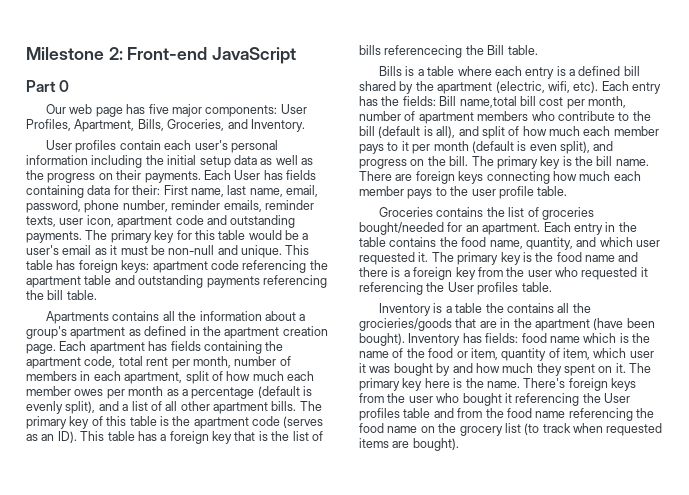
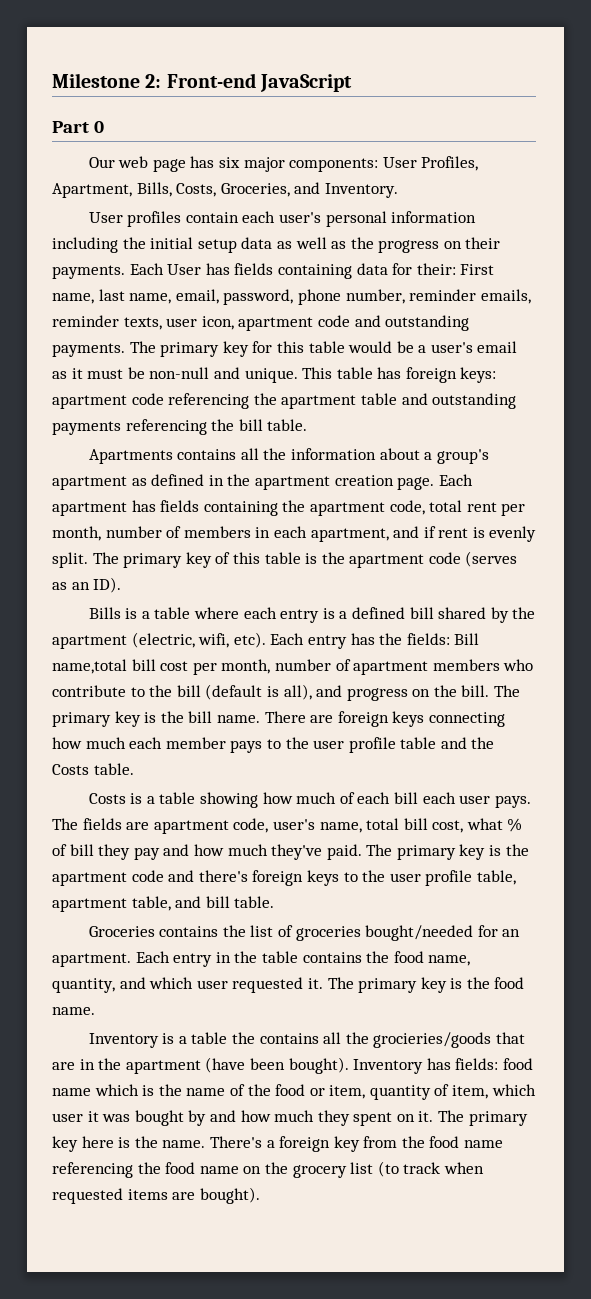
- Our web page has five major components: User Profiles, Apartment, Bills, Groceries, and Inventory.
+ Our web page has six major components: User Profiles, Apartment, Bills, Costs, Groceries, and Inventory.
- Each apartment has fields containing the apartment code, total rent per month, number of members in each apartment, split of how much each member owes per month as a percentage (default is evenly split), and a list of all other apartment bills.
+ Each apartment has fields containing the apartment code, total rent per month, number of members in each apartment, and if rent is evenly split.
- The primary key of this table is the apartment code (serves as an ID). This table has a foreign key that is the list of bills referencecing the Bill table.
+ The primary key of this table is the apartment code (serves as an ID).
- Each entry has the fields: Bill name,total bill cost per month, number of apartment members who contribute to the bill (default is all), and split of how much each member pays to it per month (default is even split), and progress on the bill.
+ Each entry has the fields: Bill name,total bill cost per month, number of apartment members who contribute to the bill (default is all), and progress on the bill.
- There are foreign keys connecting how much each member pays to the user profile table.
+ There are foreign keys connecting how much each member pays to the user profile table and the Costs table.
+ Costs is a table showing how much of each bill each user pays. The fields are apartment code, user's name, total bill cost, what % of bill they pay and how much they've paid. The primary key is the apartment code and there's foreign keys to the user profile table, apartment table, and bill table.
- The primary key is the food name and there is a foreign key from the user who requested it referencing the User profiles table.
+ The primary key is the food name.
- There's foreign keys from the user who bought it referencing the User profiles table and from the food name referencing the food name on the grocery list (to track when requested items are bought).
+ There's a foreign key from the food name referencing the food name on the grocery list (to track when requested items are bought).

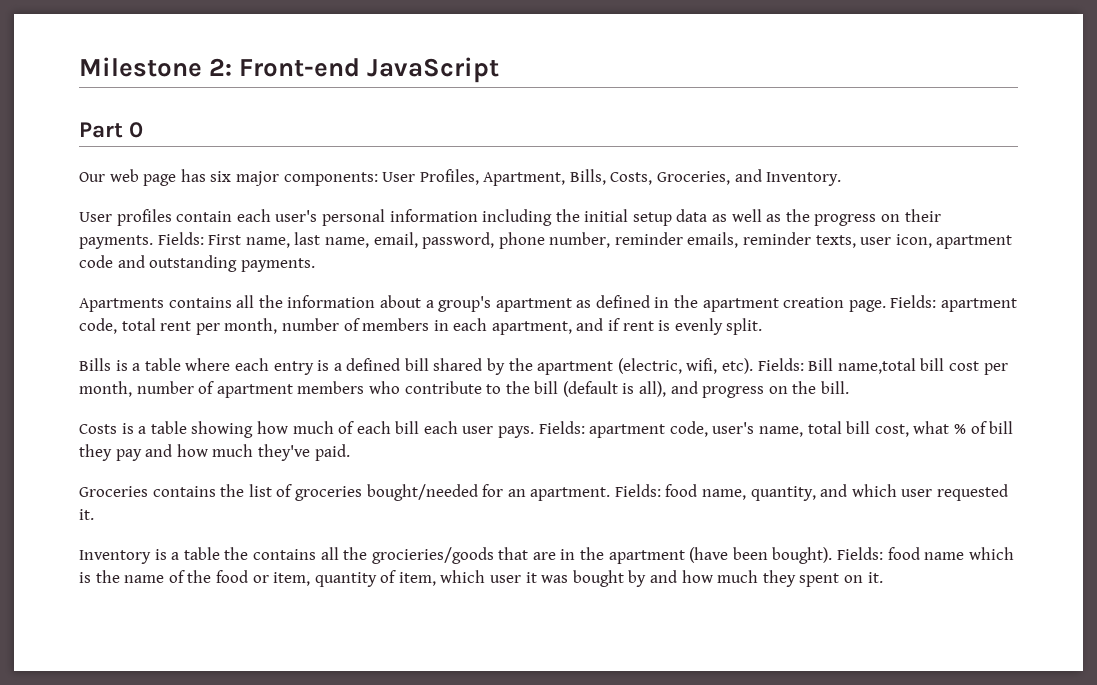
- Each User has fields containing data for their: First name, last name, email, password, phone number, reminder emails, reminder texts, user icon, apartment code and outstanding payments. The primary key for this table would be a user's email as it must be non-null and unique. This table has foreign keys: apartment code referencing the apartment table and outstanding payments referencing the bill table.
+ Fields: First name, last name, email, password, phone number, reminder emails, reminder texts, user icon, apartment code and outstanding payments.
- Each apartment has fields containing the apartment code, total rent per month, number of members in each apartment, and if rent is evenly split. The primary key of this table is the apartment code (serves as an ID).
+ Fields: apartment code, total rent per month, number of members in each apartment, and if rent is evenly split.
- Each entry has the fields: Bill name,total bill cost per month, number of apartment members who contribute to the bill (default is all), and progress on the bill. The primary key is the bill name. There are foreign keys connecting how much each member pays to the user profile table and the Costs table.
+ Fields: Bill name,total bill cost per month, number of apartment members who contribute to the bill (default is all), and progress on the bill.
- The fields are apartment code, user's name, total bill cost, what % of bill they pay and how much they've paid. The primary key is the apartment code and there's foreign keys to the user profile table, apartment table, and bill table.
+ Fields: apartment code, user's name, total bill cost, what % of bill they pay and how much they've paid.
- Each entry in the table contains the food name, quantity, and which user requested it. The primary key is the food name.
+ Fields: food name, quantity, and which user requested it.
- Inventory has fields: food name which is the name of the food or item, quantity of item, which user it was bought by and how much they spent on it. The primary key here is the name. There's a foreign key from the food name referencing the food name on the grocery list (to track when requested items are bought).
+ Fields: food name which is the name of the food or item, quantity of item, which user it was bought by and how much they spent on it.

